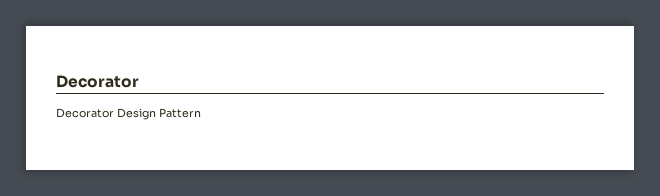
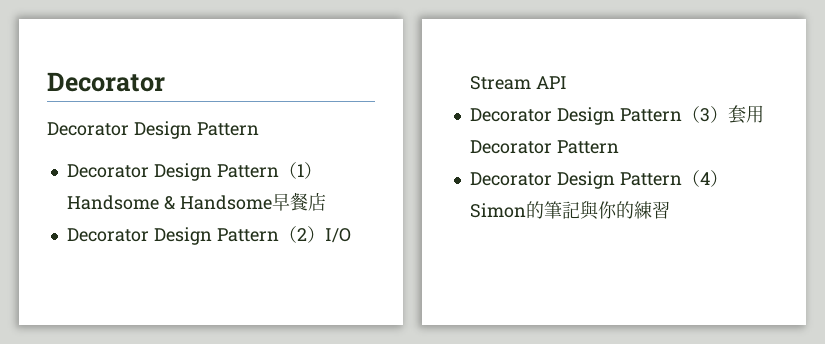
+ Decorator Design Pattern（1）Handsome & Handsome早餐店
+ Decorator Design Pattern（2）I/O Stream API
+ Decorator Design Pattern（3）套用Decorator Pattern
+ Decorator Design Pattern（4）Simon的筆記與你的練習

